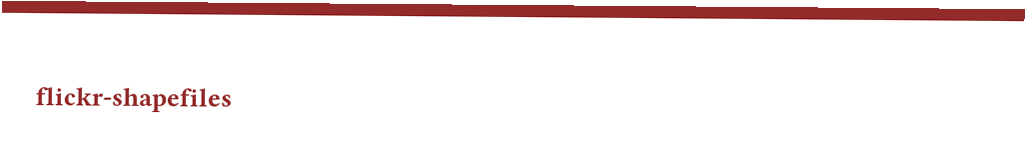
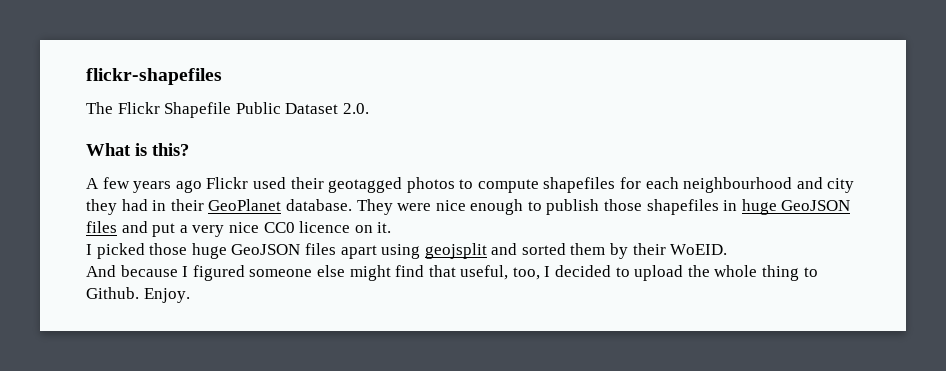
+ The Flickr Shapefile Public Dataset 2.0.
+ What is this?
+ A few years ago Flickr used their geotagged photos to compute shapefiles for each neighbourhood and city they had in their GeoPlanet database. They were nice enough to publish those shapefiles in huge GeoJSON files and put a very nice CC0 licence on it.
+ I picked those huge GeoJSON files apart using geojsplit and sorted them by their WoEID.
+ And because I figured someone else might find that useful, too, I decided to upload the whole thing to Github. Enjoy.

